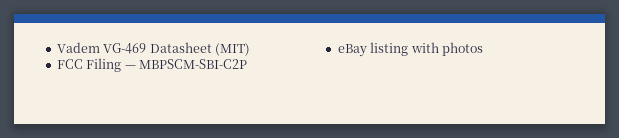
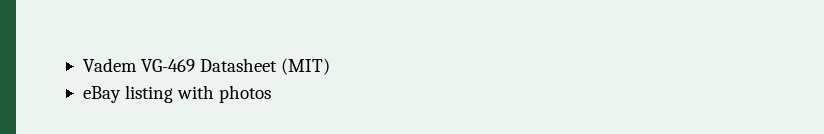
- FCC Filing — MBPSCM-SBI-C2P

